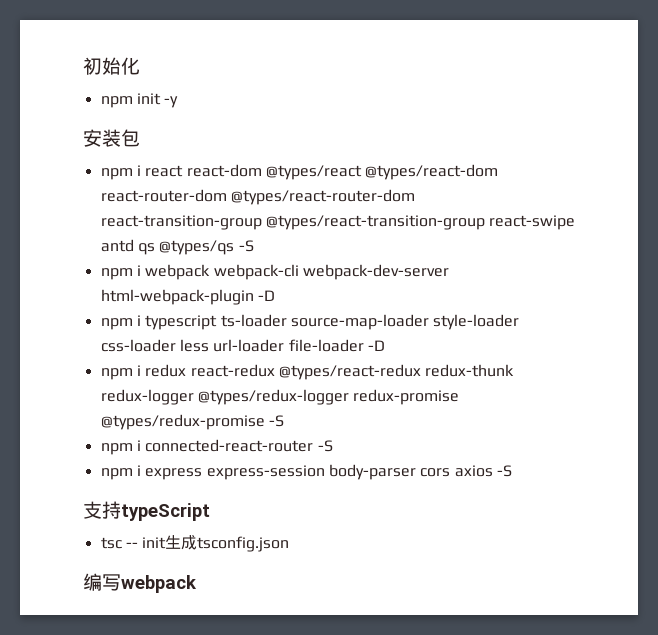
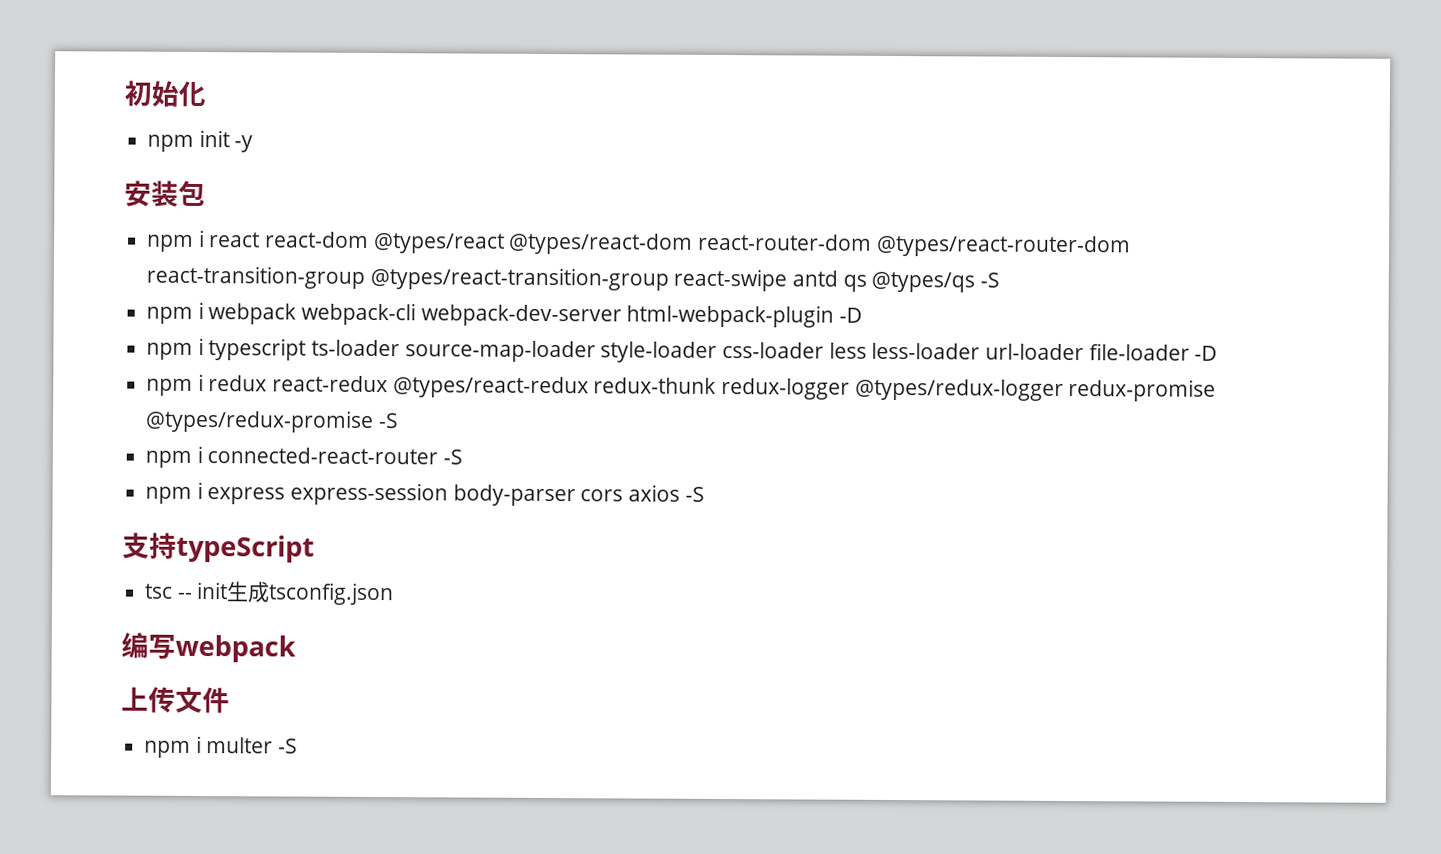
- npm i typescript ts-loader source-map-loader style-loader css-loader less url-loader file-loader -D
+ npm i typescript ts-loader source-map-loader style-loader css-loader less less-loader url-loader file-loader -D
+ 上传文件
+ npm i multer -S

